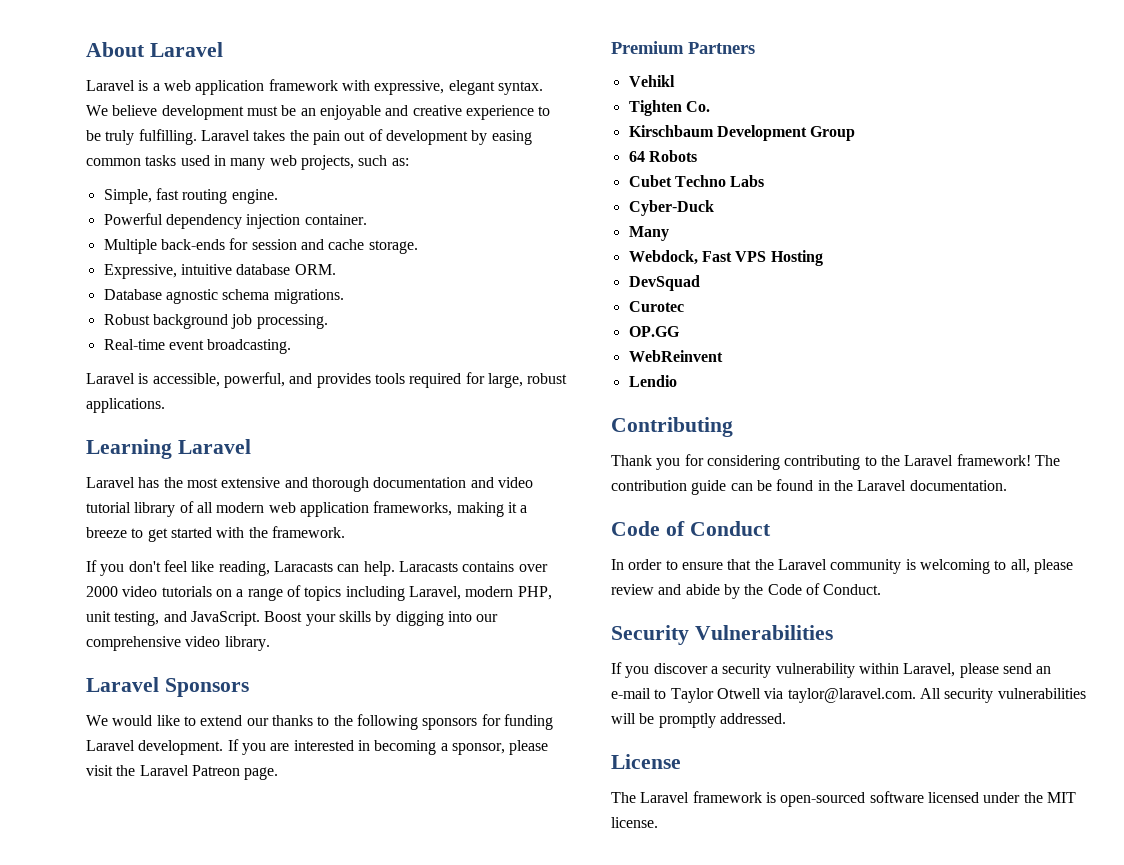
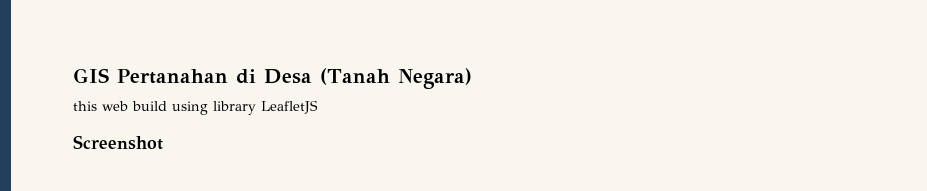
- About Laravel
- Laravel is a web application framework with expressive, elegant syntax. We believe development must be an enjoyable and creative experience to be truly fulfilling. Laravel takes the pain out of development by easing common tasks used in many web projects, such as:
- Simple, fast routing engine.
- Powerful dependency injection container.
- Multiple back-ends for session and cache storage.
- Expressive, intuitive database ORM.
- Database agnostic schema migrations.
- Robust background job processing.
- Real-time event broadcasting.
- Laravel is accessible, powerful, and provides tools required for large, robust applications.
- Learning Laravel
- Laravel has the most extensive and thorough documentation and video tutorial library of all modern web application frameworks, making it a breeze to get started with the framework.
- If you don't feel like reading, Laracasts can help. Laracasts contains over 2000 video tutorials on a range of topics including Laravel, modern PHP, unit testing, and JavaScript. Boost your skills by digging into our comprehensive video library.
- Laravel Sponsors
- We would like to extend our thanks to the following sponsors for funding Laravel development. If you are interested in becoming a sponsor, please visit the Laravel Patreon page.
- Premium Partners
- Vehikl
- Tighten Co.
- Kirschbaum Development Group
- 64 Robots
- Cubet Techno Labs
- Cyber-Duck
- Many
- Webdock, Fast VPS Hosting
- DevSquad
- Curotec
- OP.GG
- WebReinvent
- Lendio
- Contributing
- Thank you for considering contributing to the Laravel framework! The contribution guide can be found in the Laravel documentation.
- Code of Conduct
- In order to ensure that the Laravel community is welcoming to all, please review and abide by the Code of Conduct.
- Security Vulnerabilities
- If you discover a security vulnerability within Laravel, please send an e-mail to Taylor Otwell via taylor@laravel.com. All security vulnerabilities will be promptly addressed.
- License
- The Laravel framework is open-sourced software licensed under the MIT license.
+ GIS Pertanahan di Desa (Tanah Negara)
+ this web build using library LeafletJS
+ Screenshot

